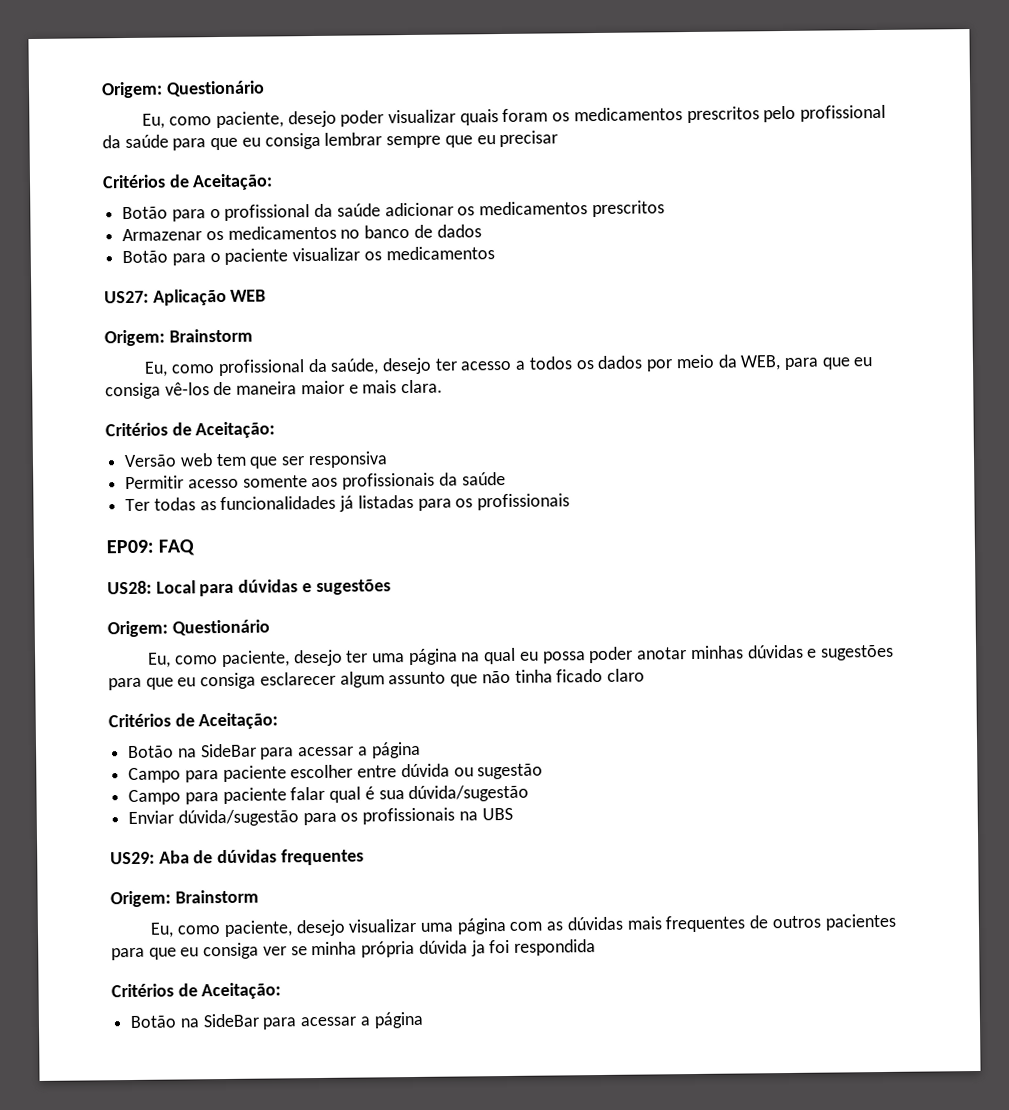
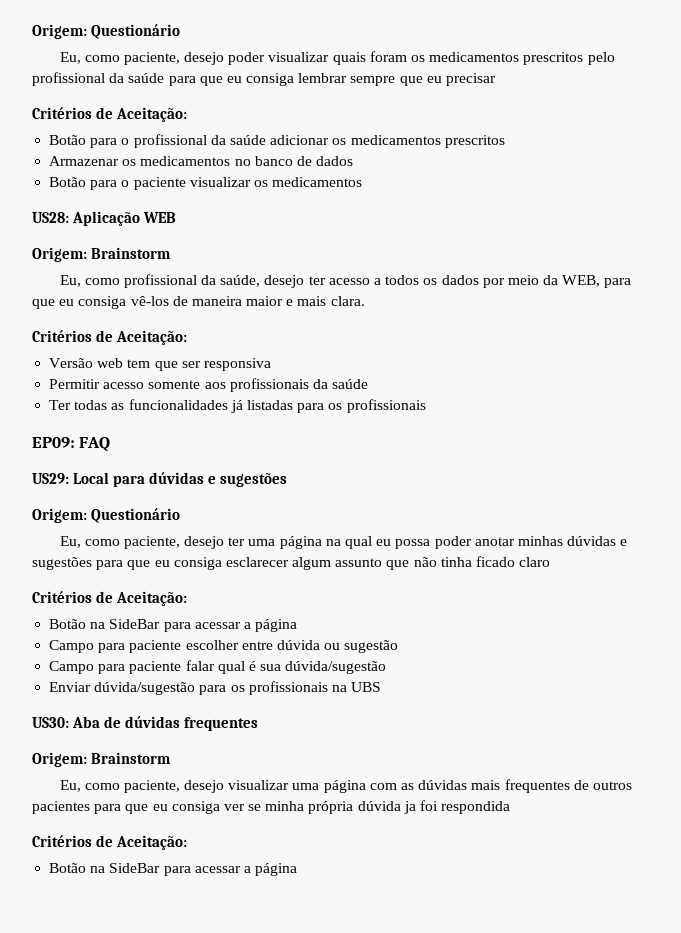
- US27: Aplicação WEB
+ US28: Aplicação WEB
- US28: Local para dúvidas e sugestões
+ US29: Local para dúvidas e sugestões
- US29: Aba de dúvidas frequentes
+ US30: Aba de dúvidas frequentes

